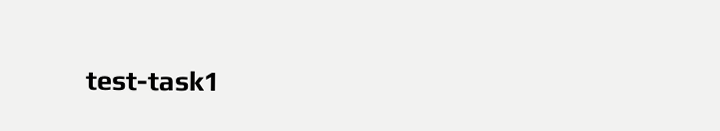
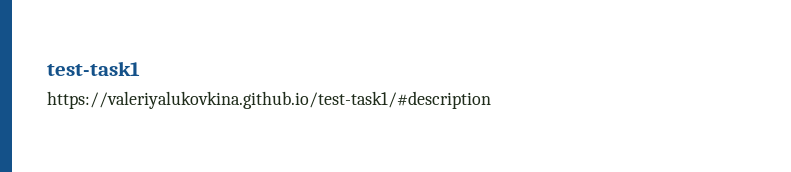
+ https://valeriyalukovkina.github.io/test-task1/#description

